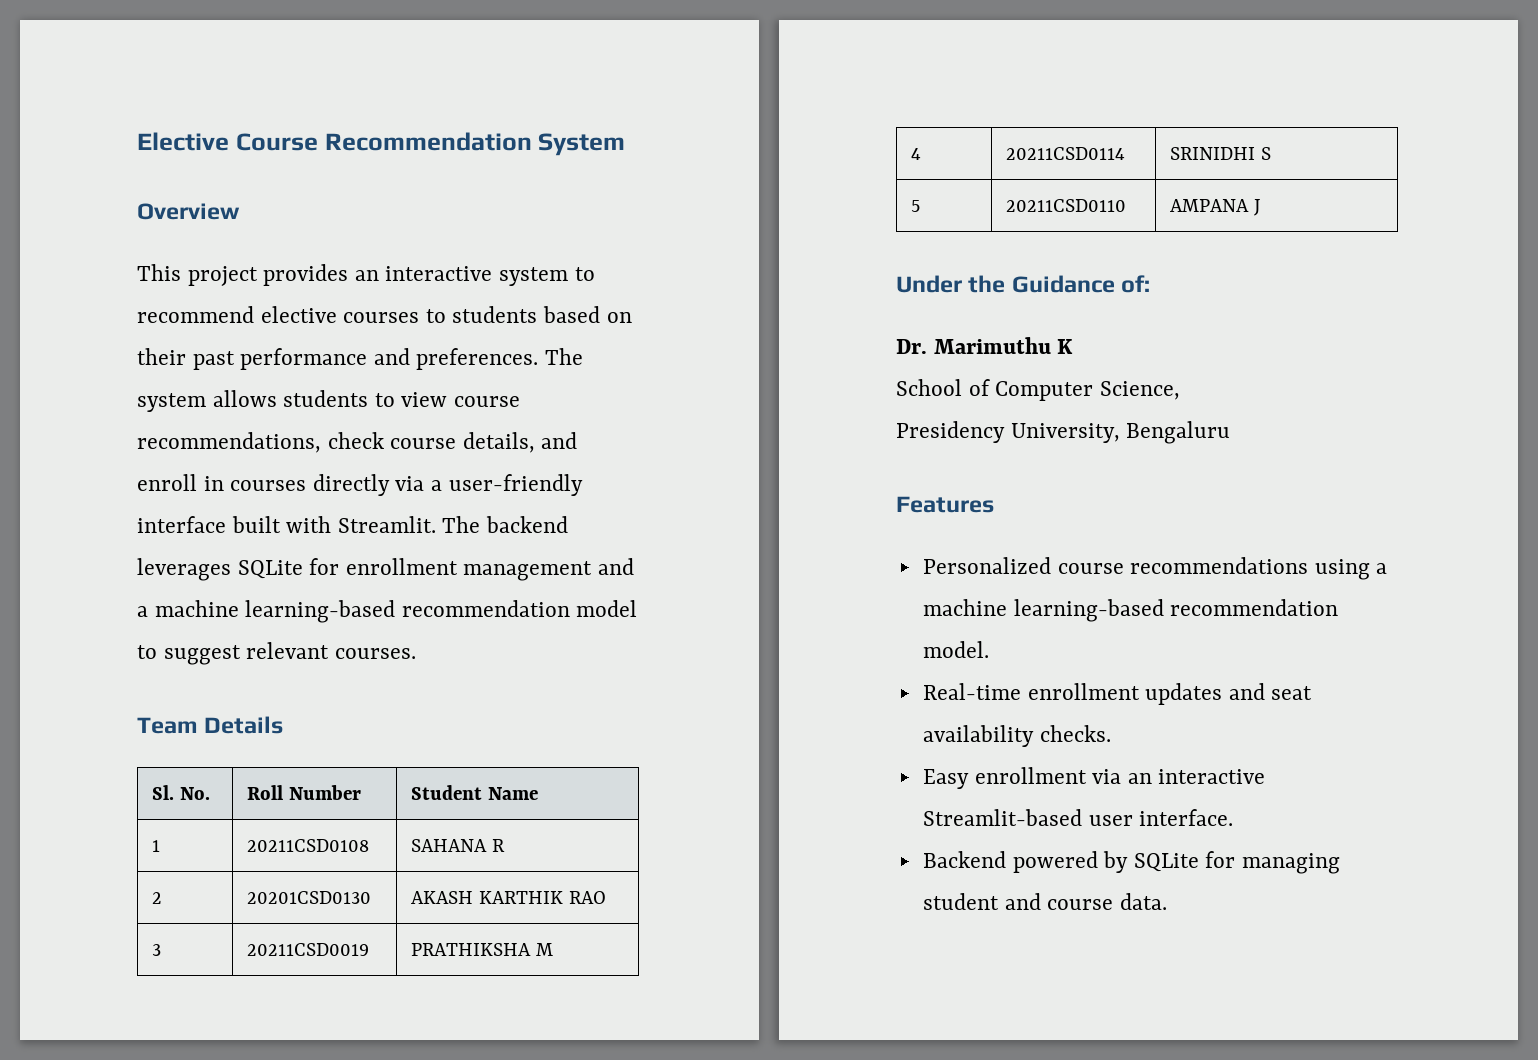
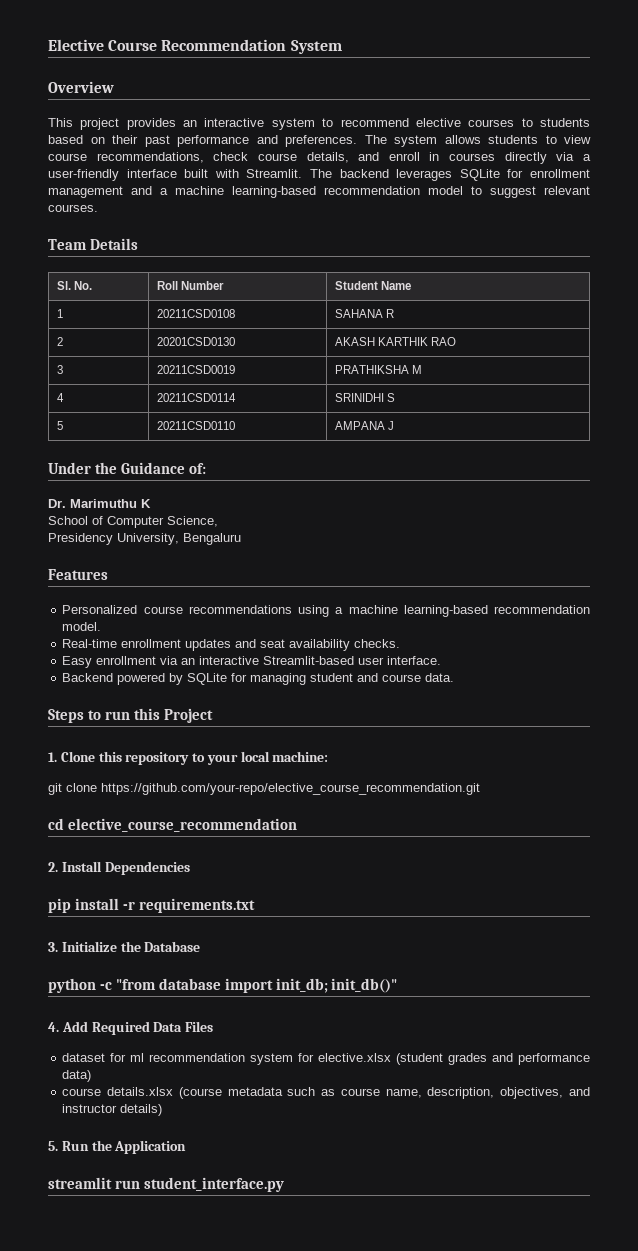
+ Steps to run this Project
+ 1. Clone this repository to your local machine:
+ git clone https://github.com/your-repo/elective_course_recommendation.git
+ cd elective_course_recommendation
+ 2. Install Dependencies
+ pip install -r requirements.txt
+ 3. Initialize the Database
+ python -c "from database import init_db; init_db()"
+ 4. Add Required Data Files
+ dataset for ml recommendation system for elective.xlsx (student grades and performance data)
+ course details.xlsx (course metadata such as course name, description, objectives, and instructor details)
+ 5. Run the Application
+ streamlit run student_interface.py

